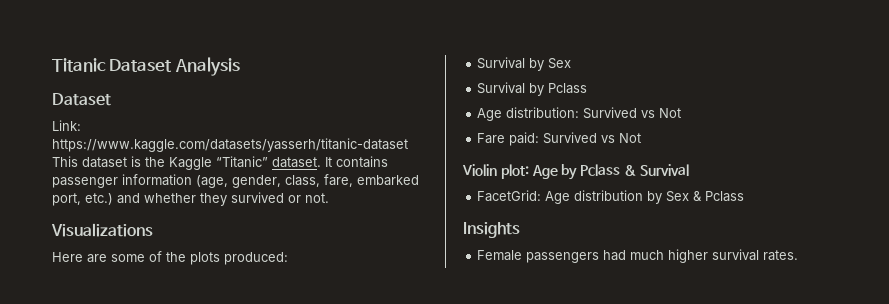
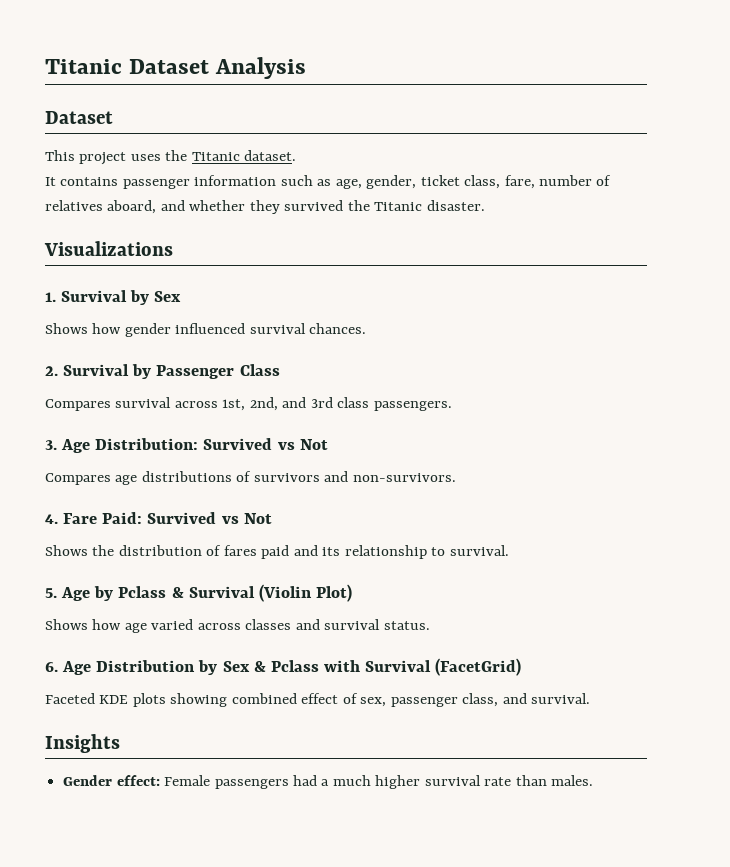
- Link: https://www.kaggle.com/datasets/yasserh/titanic-dataset This dataset is the Kaggle “Titanic” dataset. It contains passenger information (age, gender, class, fare, embarked port, etc.) and whether they survived or not.
+ This project uses the Titanic dataset.
+ It contains passenger information such as age, gender, ticket class, fare, number of relatives aboard, and whether they survived the Titanic disaster.
  Visualizations
- Here are some of the plots produced:
- Survival by Sex
- Survival by Pclass
- Age distribution: Survived vs Not
- Fare paid: Survived vs Not
- Violin plot: Age by Pclass & Survival
- FacetGrid: Age distribution by Sex & Pclass
+ 1. Survival by Sex
+ Shows how gender influenced survival chances.
+ 2. Survival by Passenger Class
+ Compares survival across 1st, 2nd, and 3rd class passengers.
+ 3. Age Distribution: Survived vs Not
+ Compares age distributions of survivors and non-survivors.
+ 4. Fare Paid: Survived vs Not
+ Shows the distribution of fares paid and its relationship to survival.
+ 5. Age by Pclass & Survival (Violin Plot)
+ Shows how age varied across classes and survival status.
+ 6. Age Distribution by Sex & Pclass with Survival (FacetGrid)
+ Faceted KDE plots showing combined effect of sex, passenger class, and survival.
- Female passengers had much higher survival rates.
+ Gender effect: Female passengers had a much higher survival rate than males.

